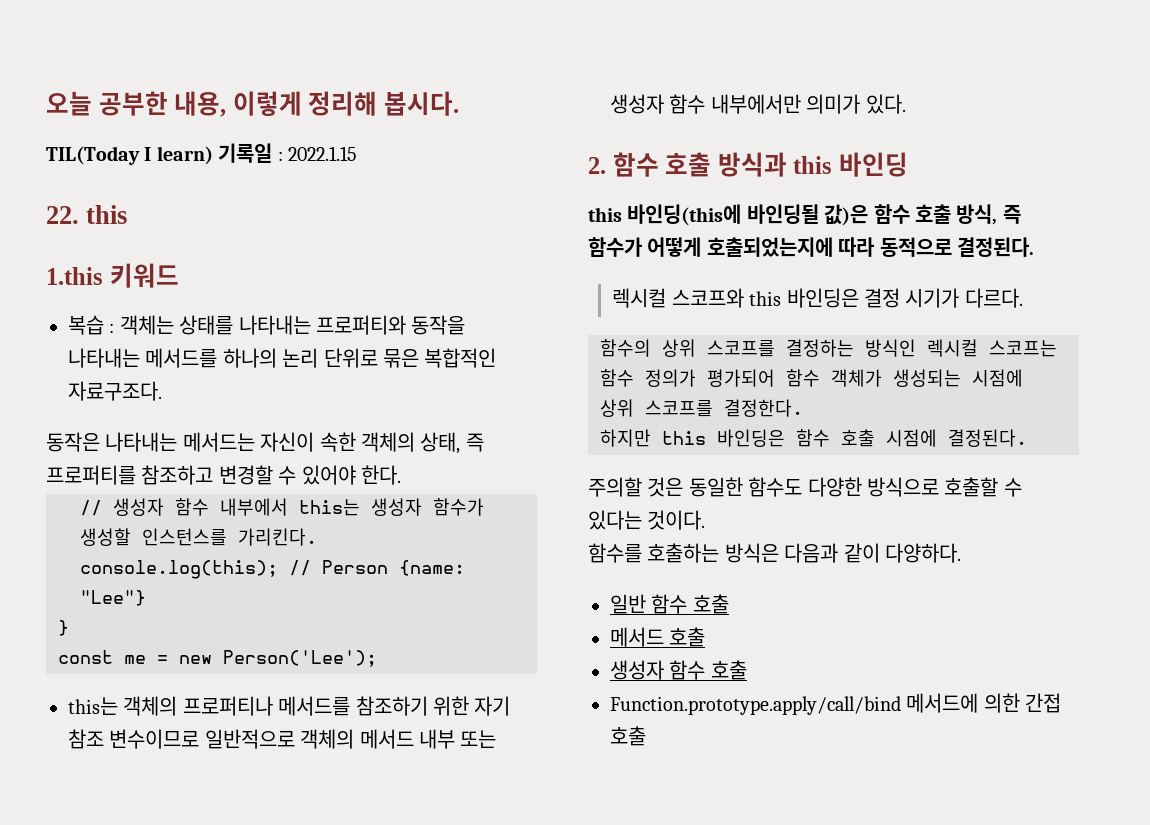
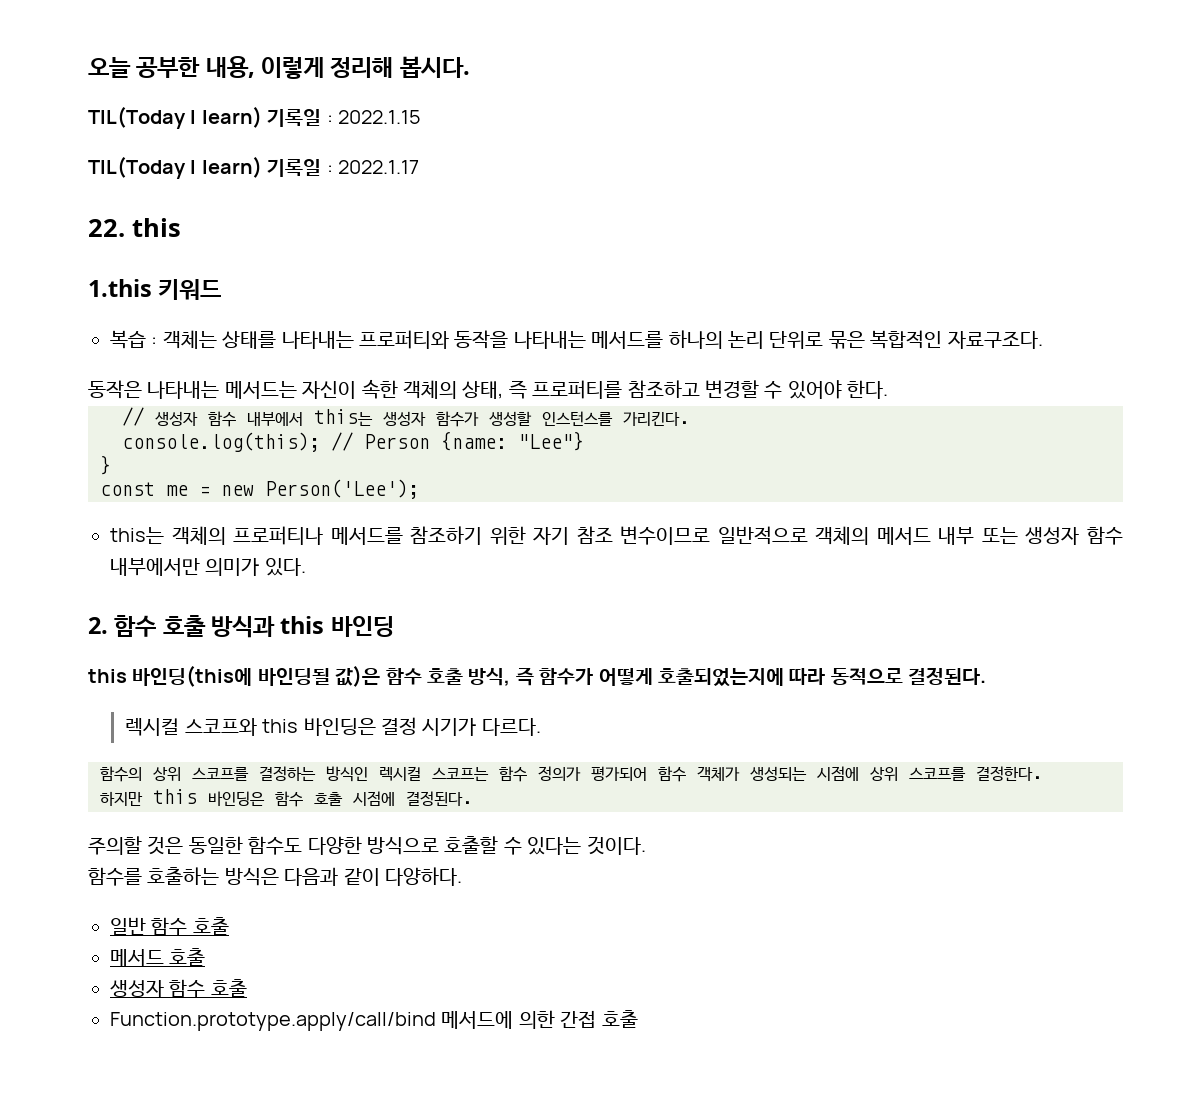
+ TIL(Today I learn) 기록일 : 2022.1.17

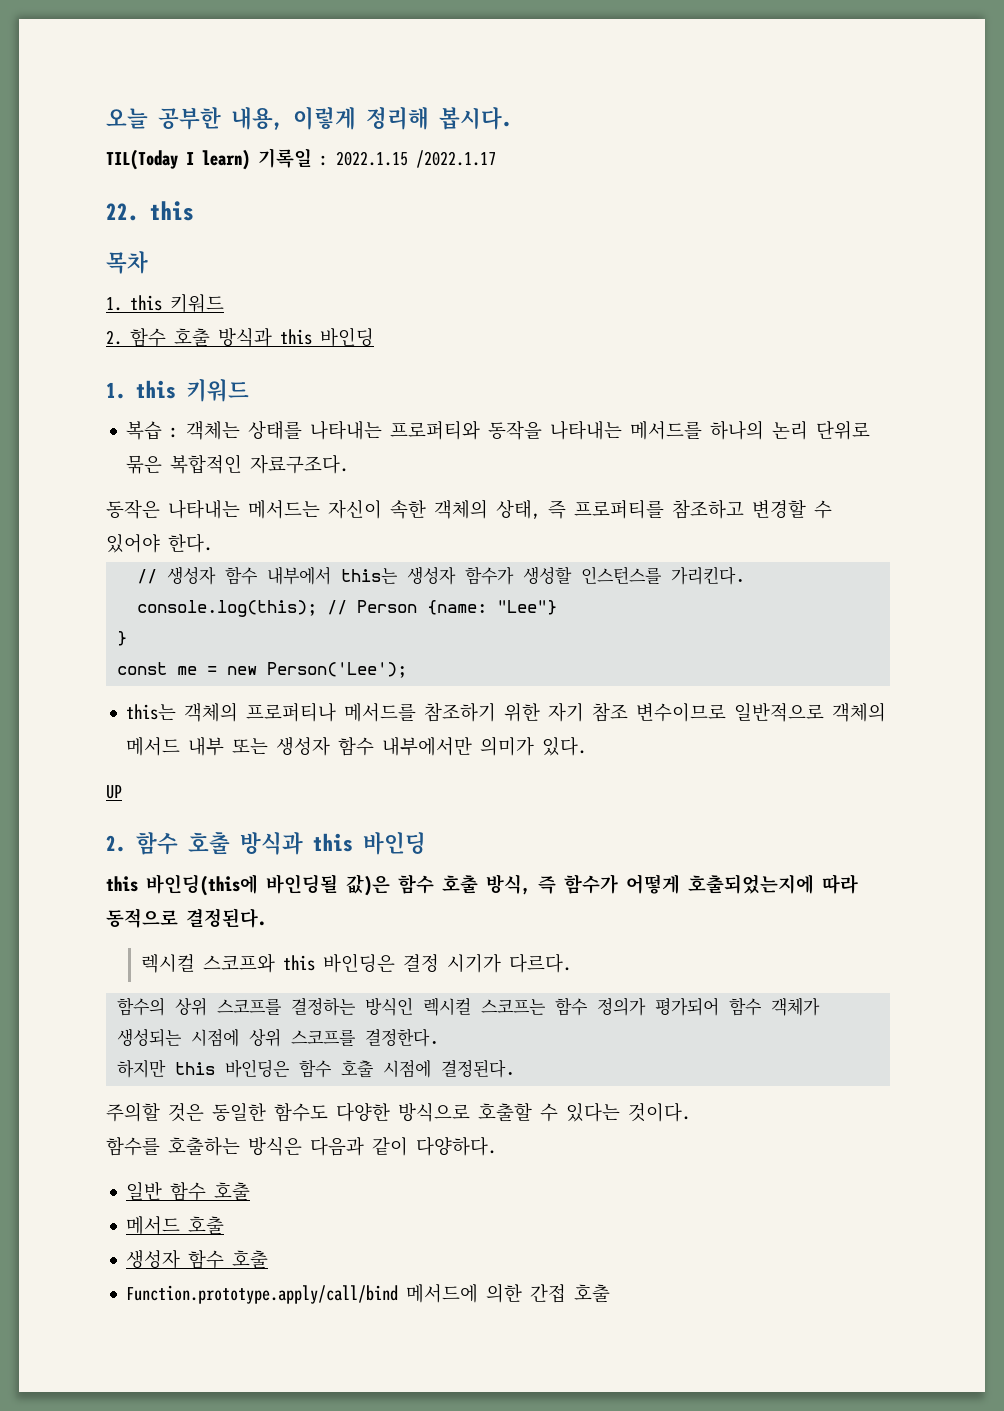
- TIL(Today I learn) 기록일 : 2022.1.15
- TIL(Today I learn) 기록일 : 2022.1.17
+ TIL(Today I learn) 기록일 : 2022.1.15 /2022.1.17
  22. this
- 1.this 키워드
+ 목차
+ 1. this 키워드
+ 2. 함수 호출 방식과 this 바인딩
+ 1. this 키워드
+ UP

